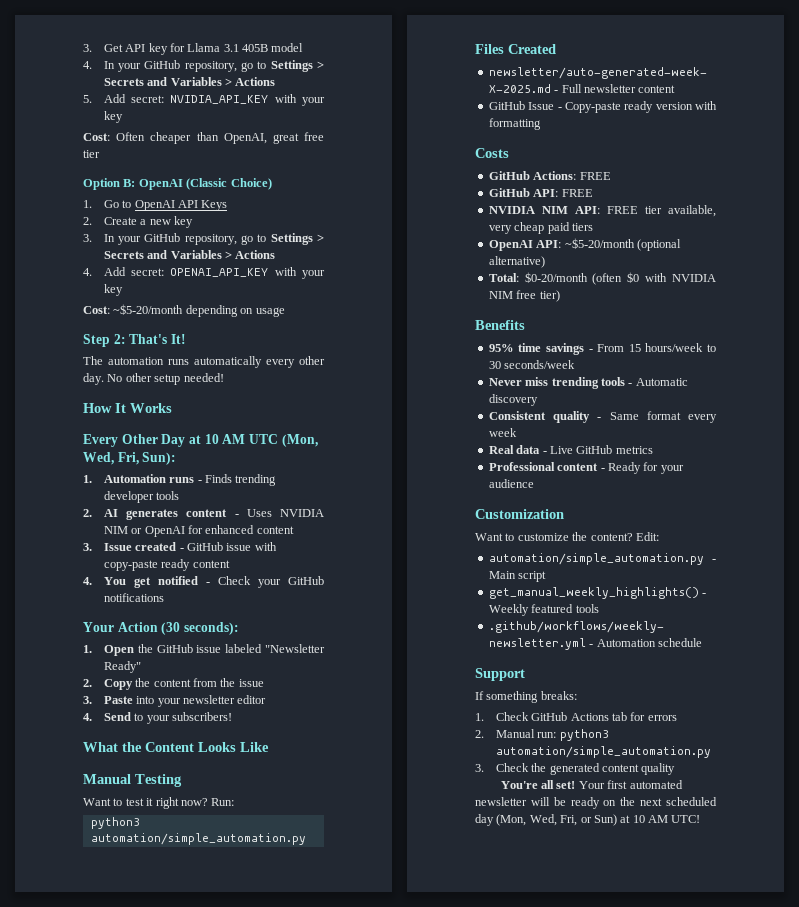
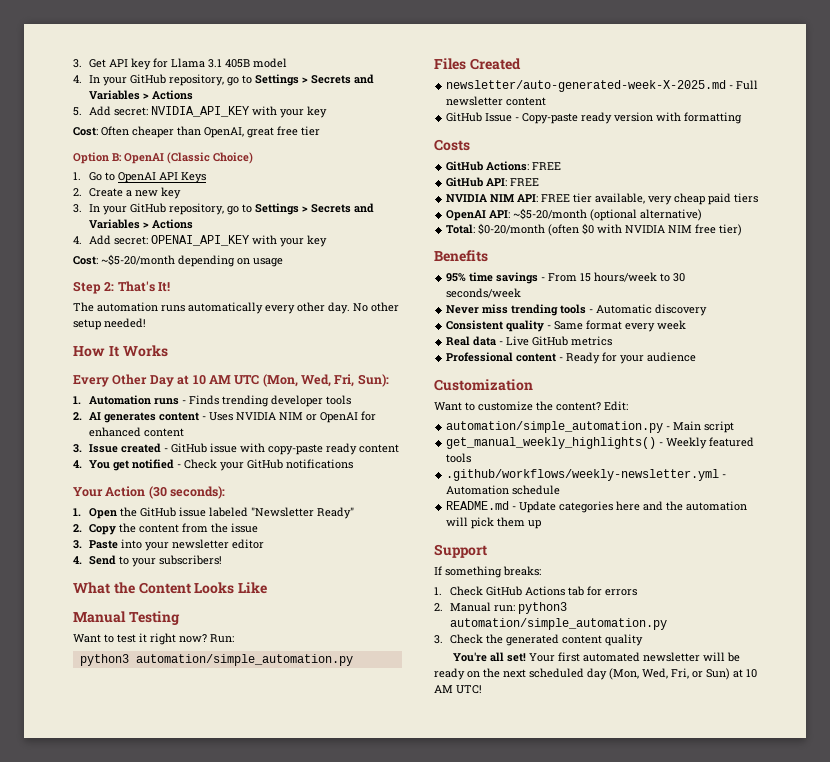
+ README.md - Update categories here and the automation will pick them up

